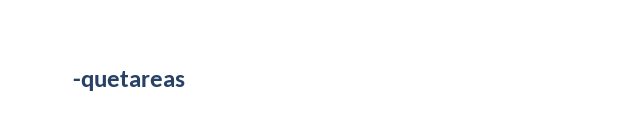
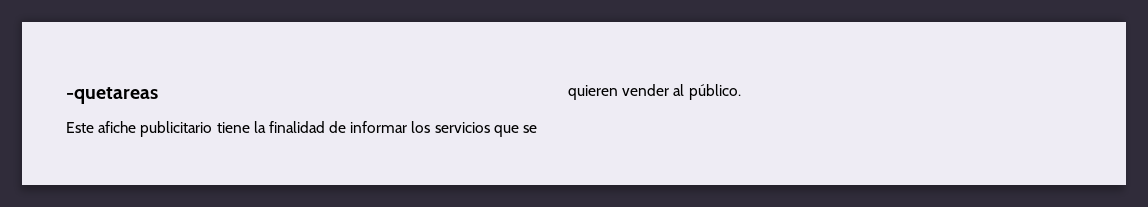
+ Este afiche publicitario tiene la finalidad de informar los servicios que se quieren vender al público.

